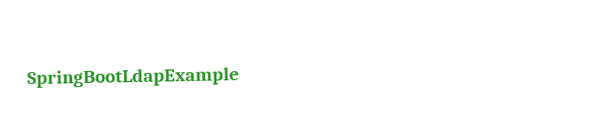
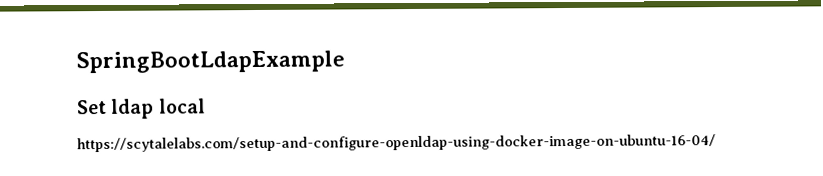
+ Set ldap local
+ https://scytalelabs.com/setup-and-configure-openldap-using-docker-image-on-ubuntu-16-04/

